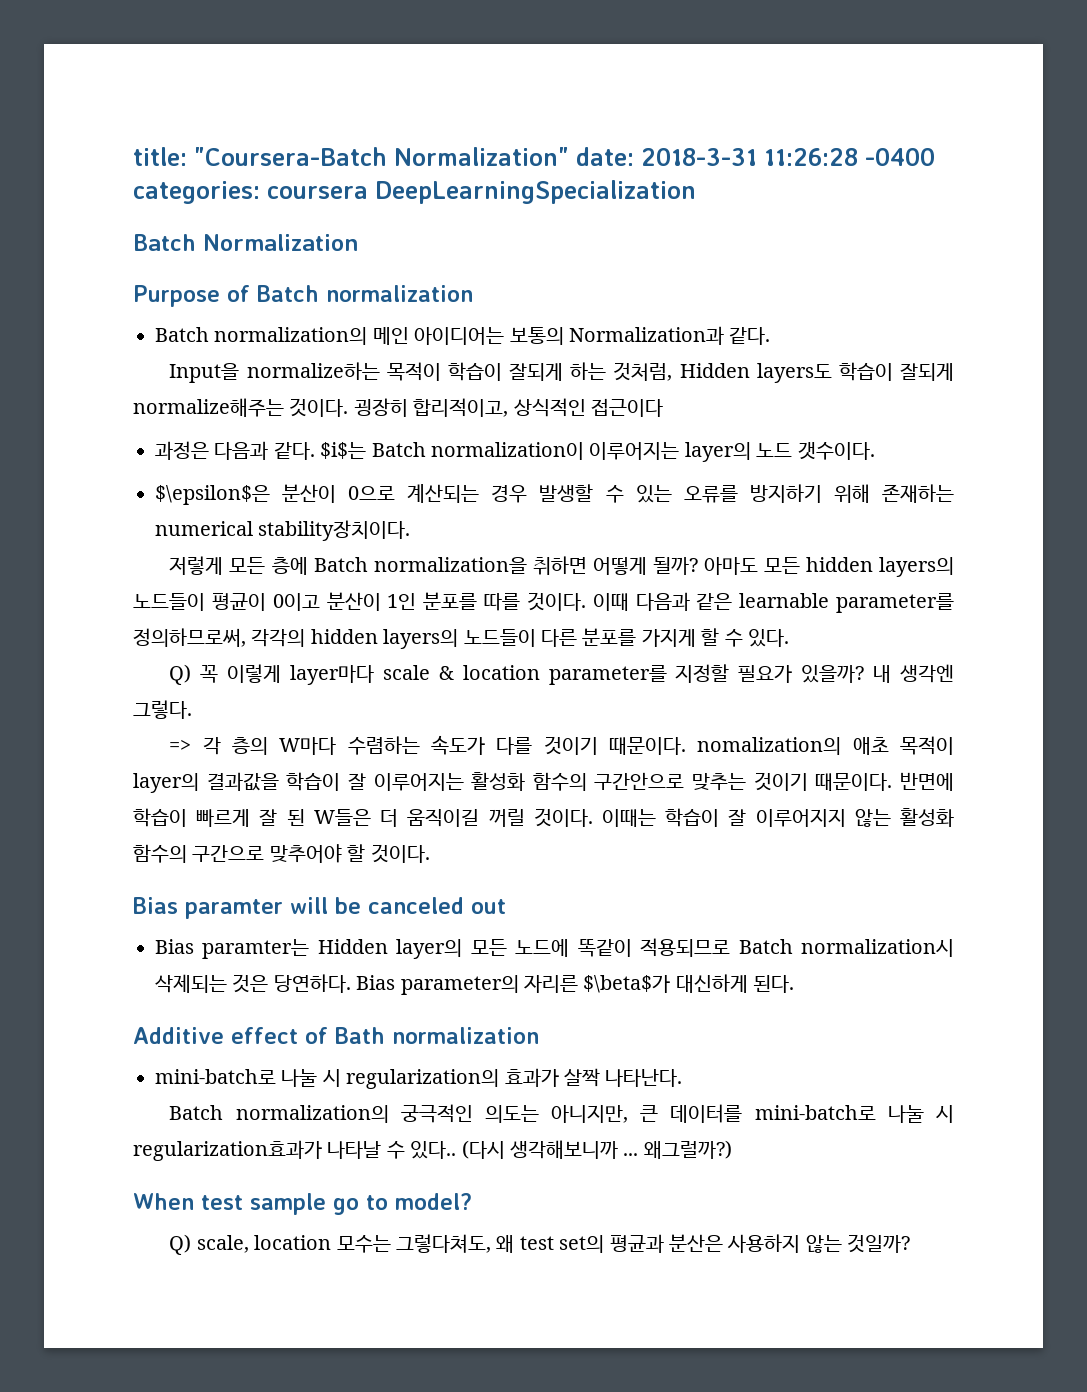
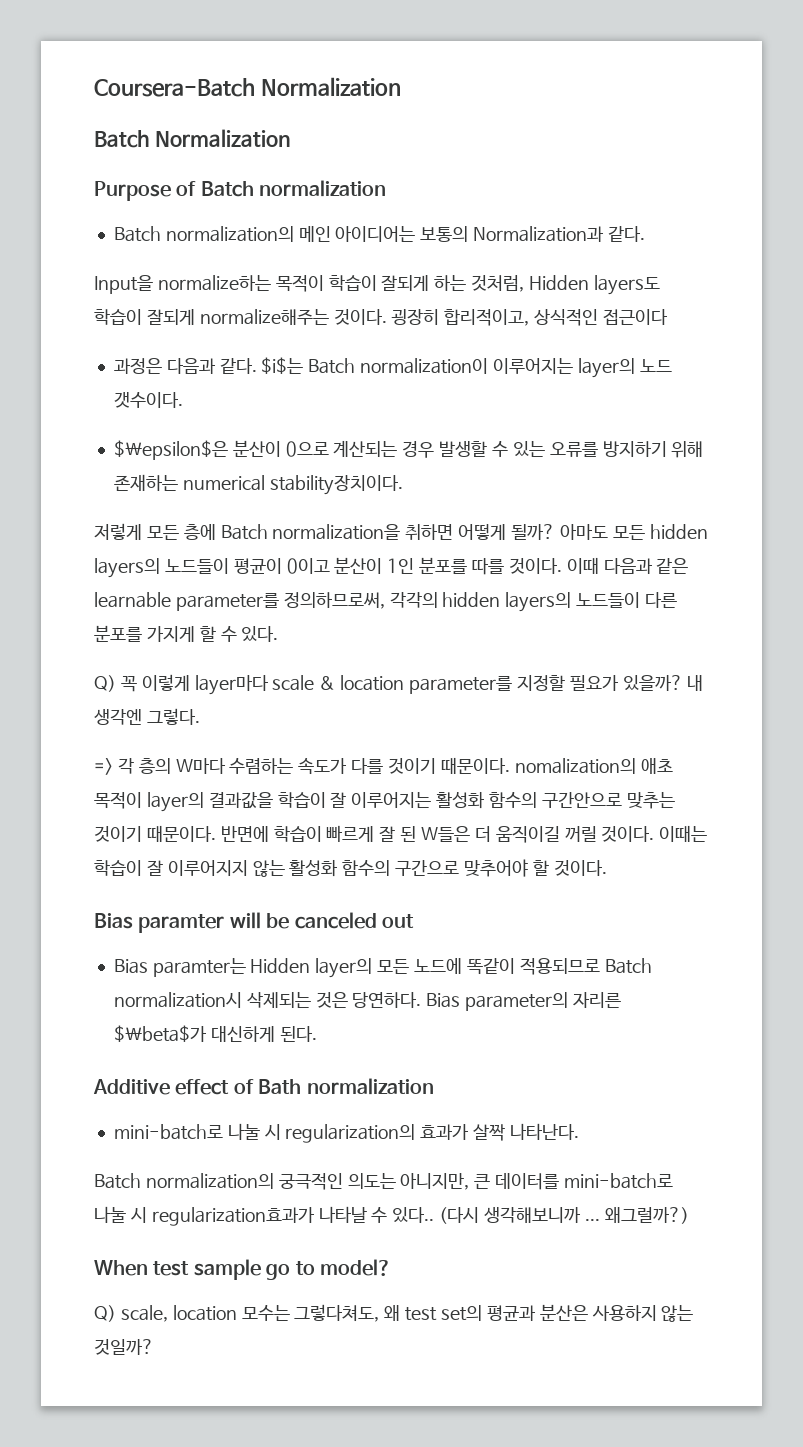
- title: "Coursera-Batch Normalization" date: 2018-3-31 11:26:28 -0400 categories: coursera DeepLearningSpecialization
+ Coursera-Batch Normalization

